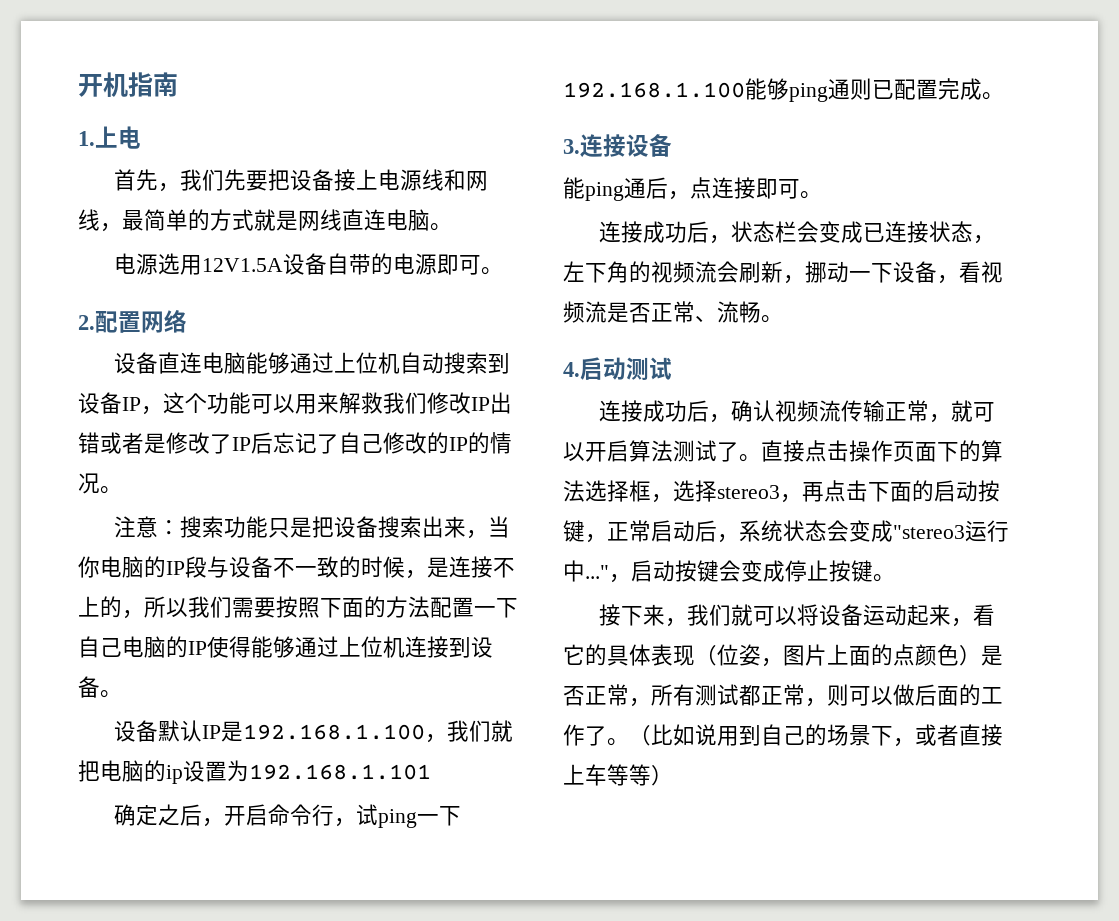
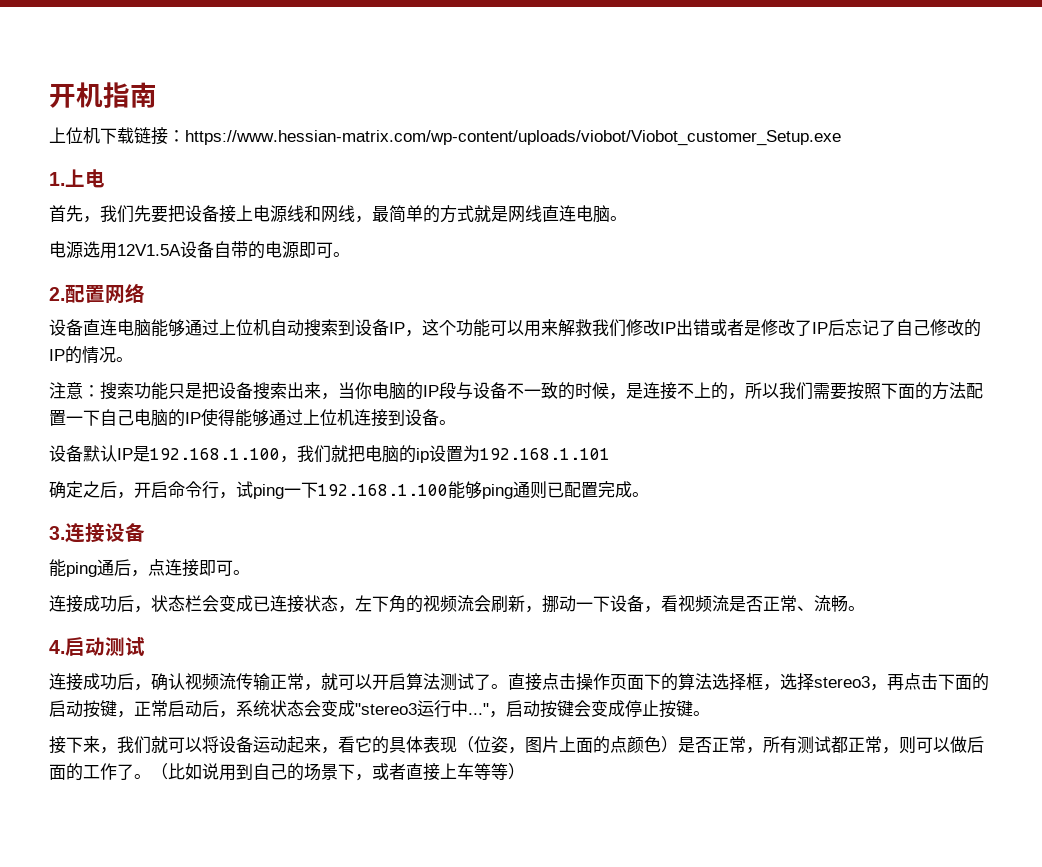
+ 上位机下载链接：https://www.hessian-matrix.com/wp-content/uploads/viobot/Viobot_customer_Setup.exe

